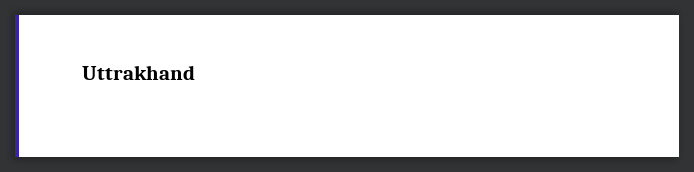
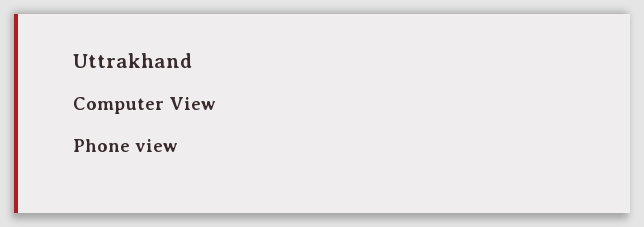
+ Computer View
+ Phone view

